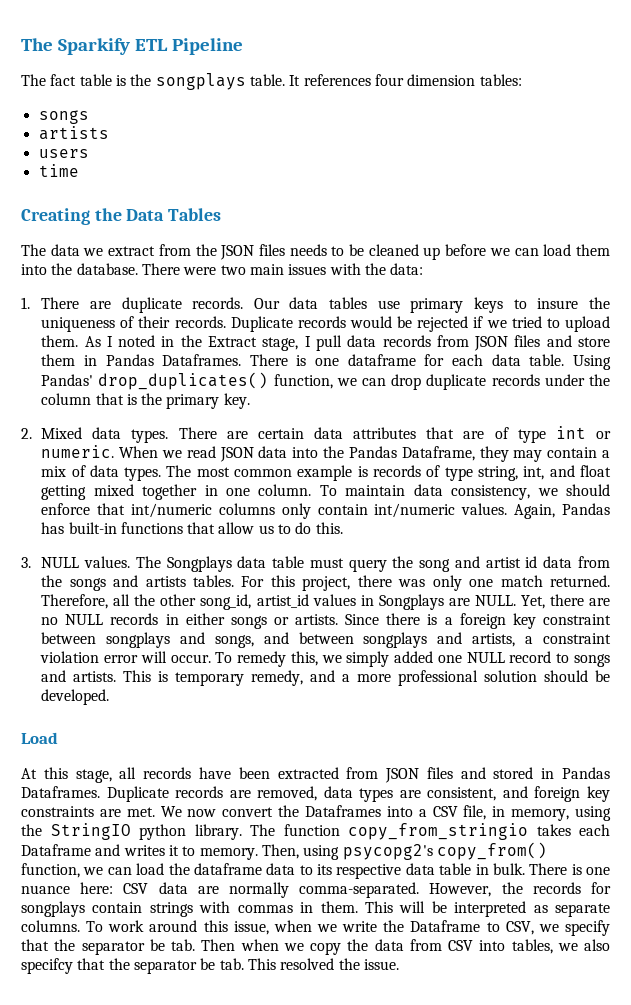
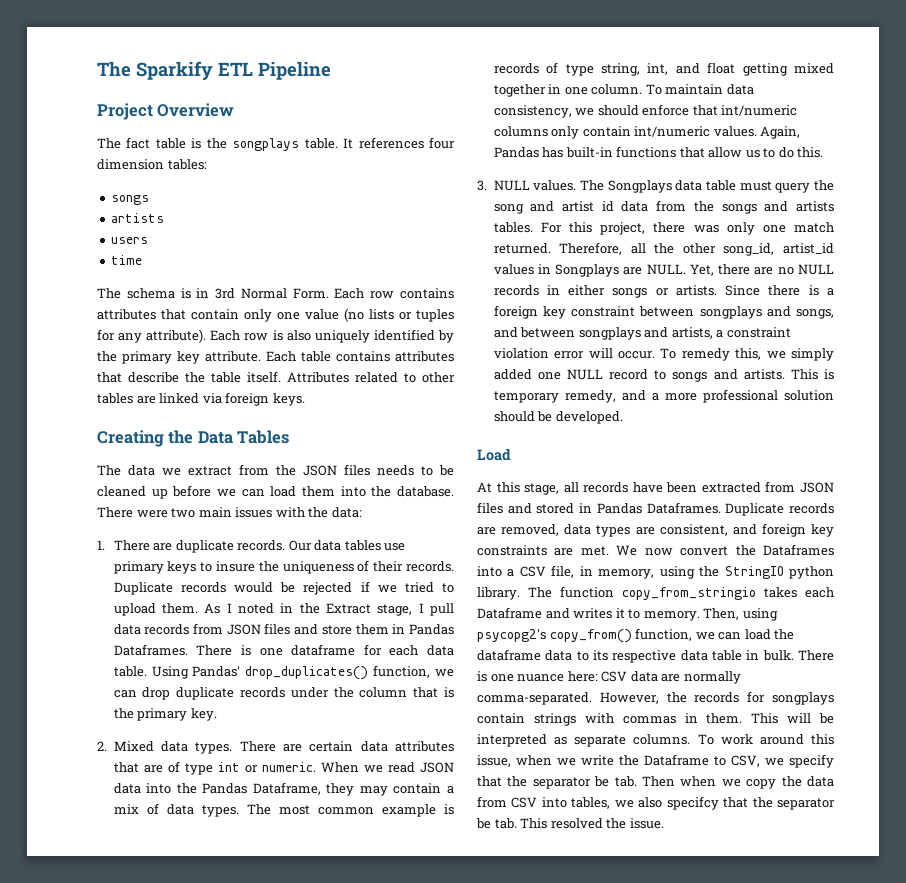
+ Project Overview
+ The schema is in 3rd Normal Form. Each row contains attributes that contain only one value (no lists or tuples for any attribute). Each row is also uniquely identified by the primary key attribute. Each table contains attributes that describe the table itself. Attributes related to other tables are linked via foreign keys.

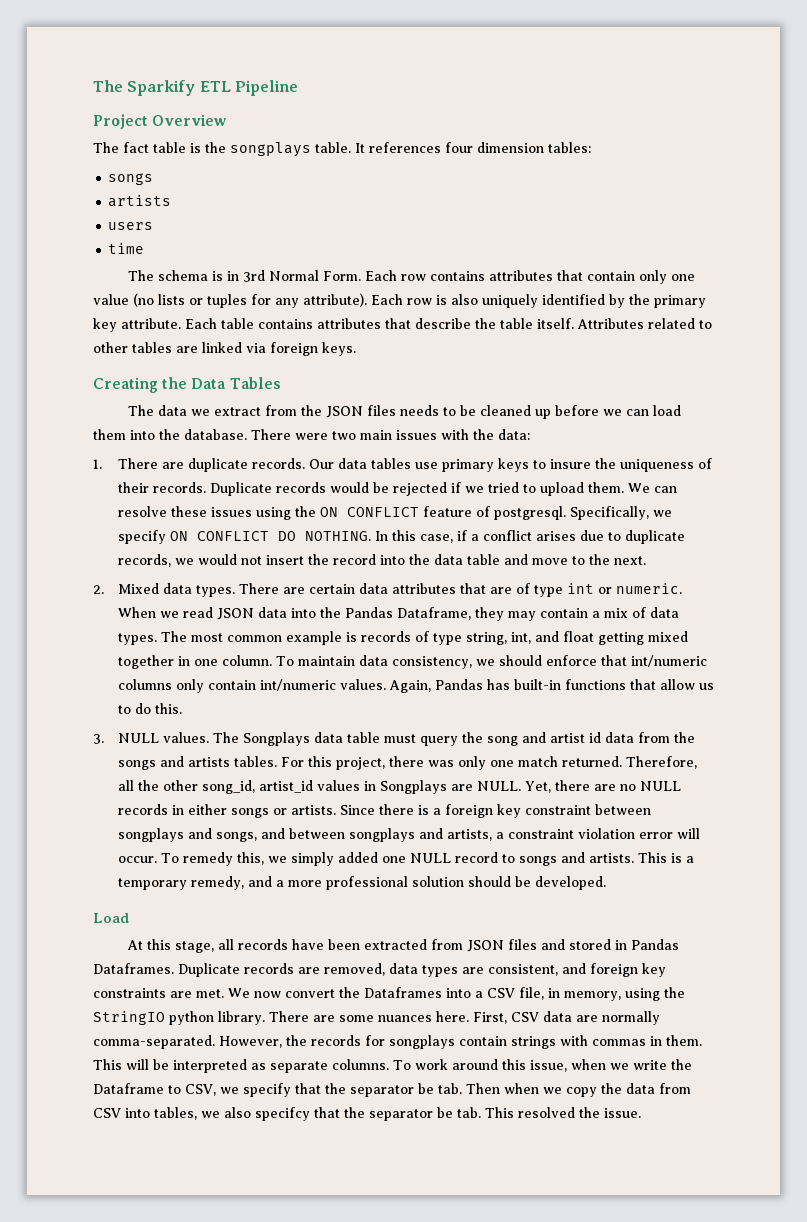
- As I noted in the Extract stage, I pull data records from JSON files and store them in Pandas Dataframes. There is one dataframe for each data table. Using Pandas' drop_duplicates() function, we can drop duplicate records under the column that is the primary key.
+ We can resolve these issues using the ON CONFLICT feature of postgresql. Specifically, we specify ON CONFLICT DO NOTHING. In this case, if a conflict arises due to duplicate records, we would not insert the record into the data table and move to the next.
- This is temporary remedy, and a more professional solution should be developed.
+ This is a temporary remedy, and a more professional solution should be developed.
- The function copy_from_stringio takes each Dataframe and writes it to memory. Then, using psycopg2's copy_from() function, we can load the dataframe data to its respective data table in bulk. There is one nuance here: CSV data are normally comma-separated.
+ There are some nuances here. First, CSV data are normally comma-separated.

